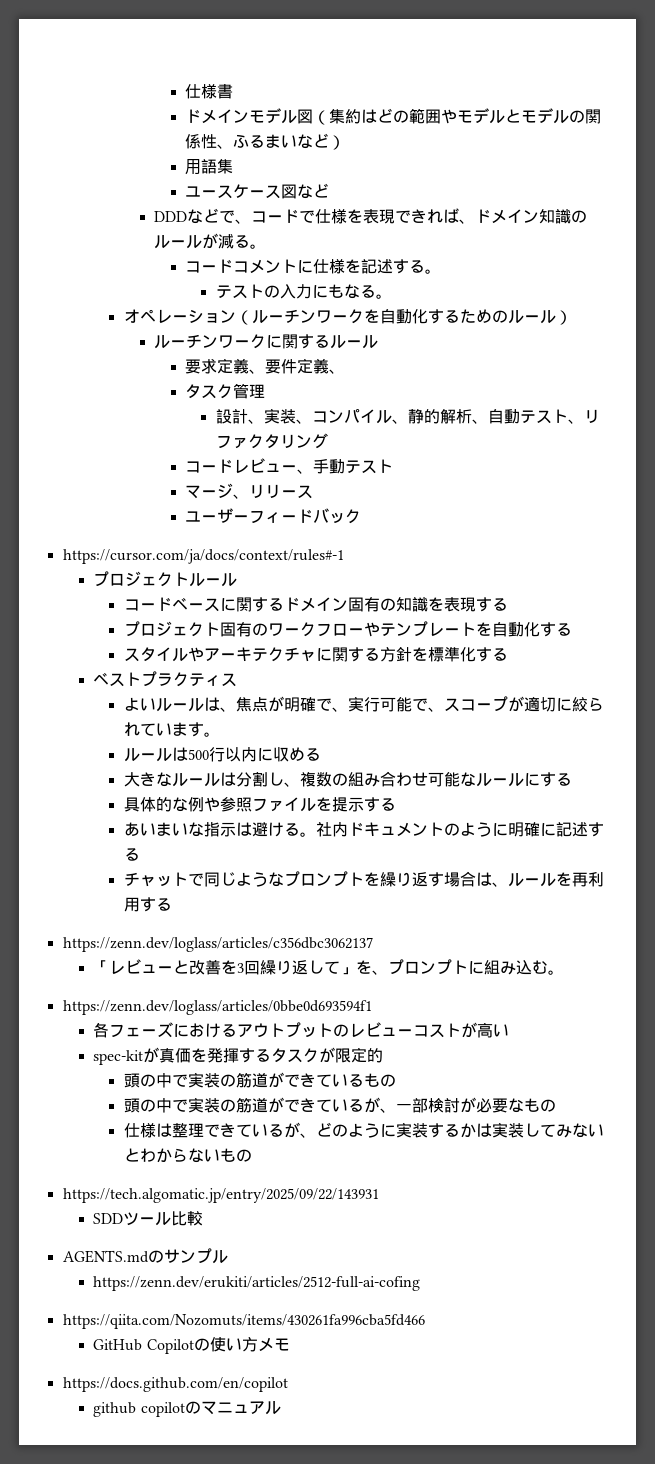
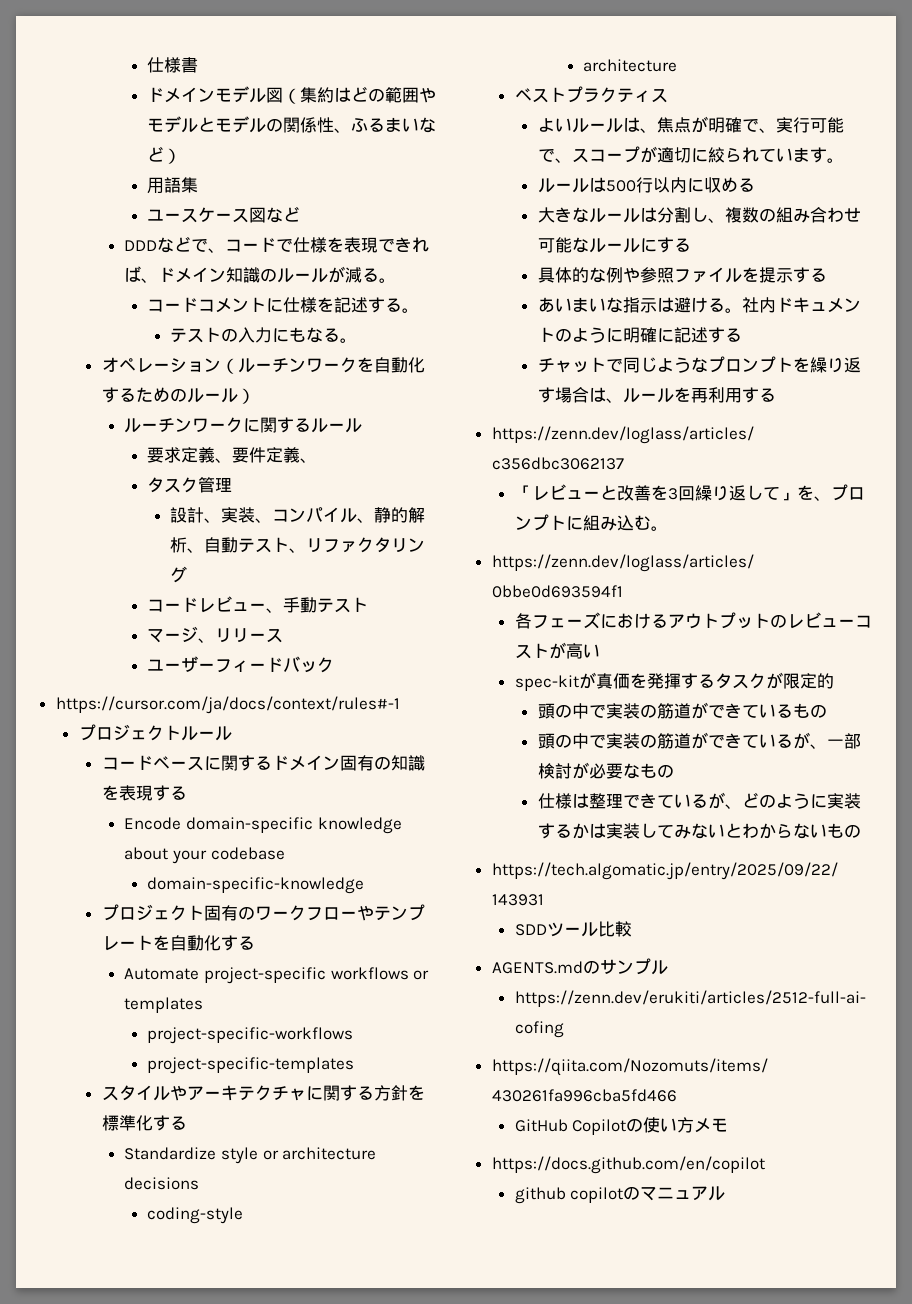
+ Encode domain-specific knowledge about your codebase
+ domain-specific-knowledge
+ Automate project-specific workflows or templates
+ project-specific-workflows
+ project-specific-templates
+ Standardize style or architecture decisions
+ coding-style
+ architecture

